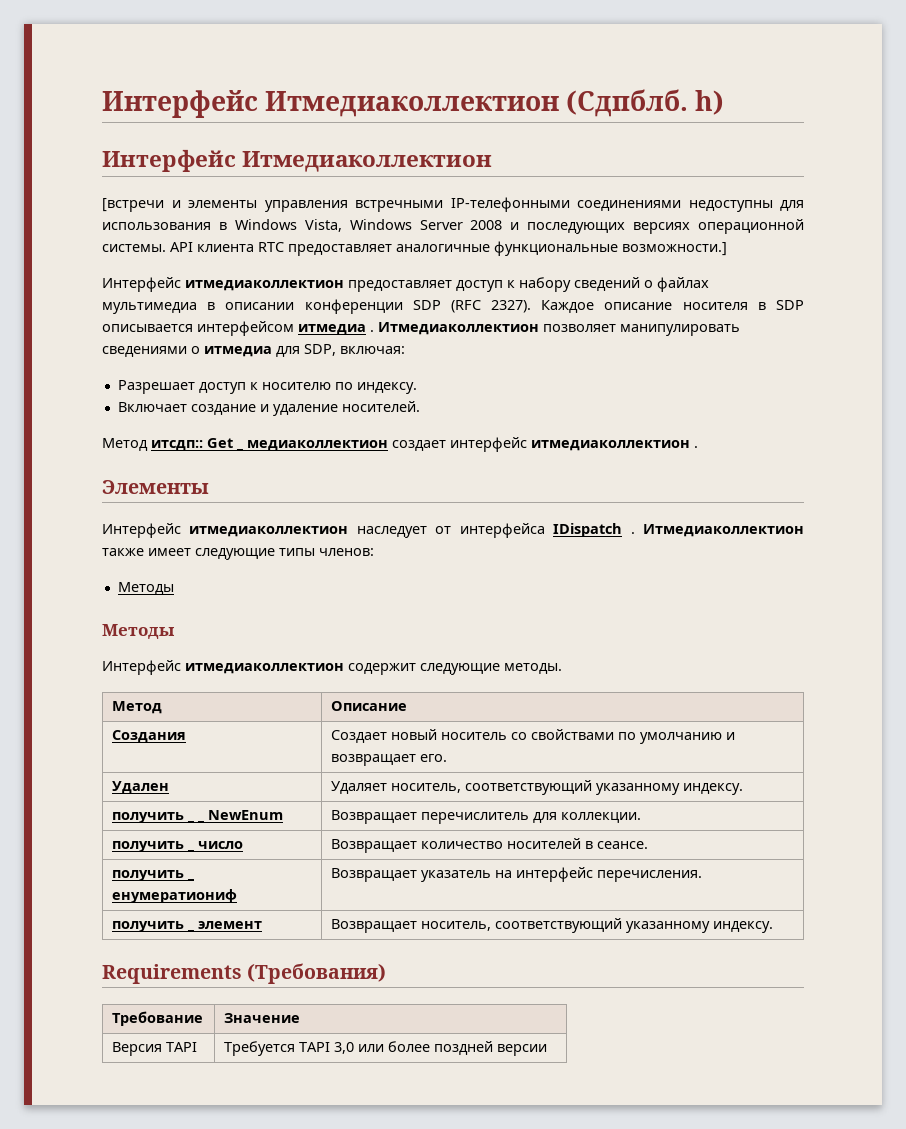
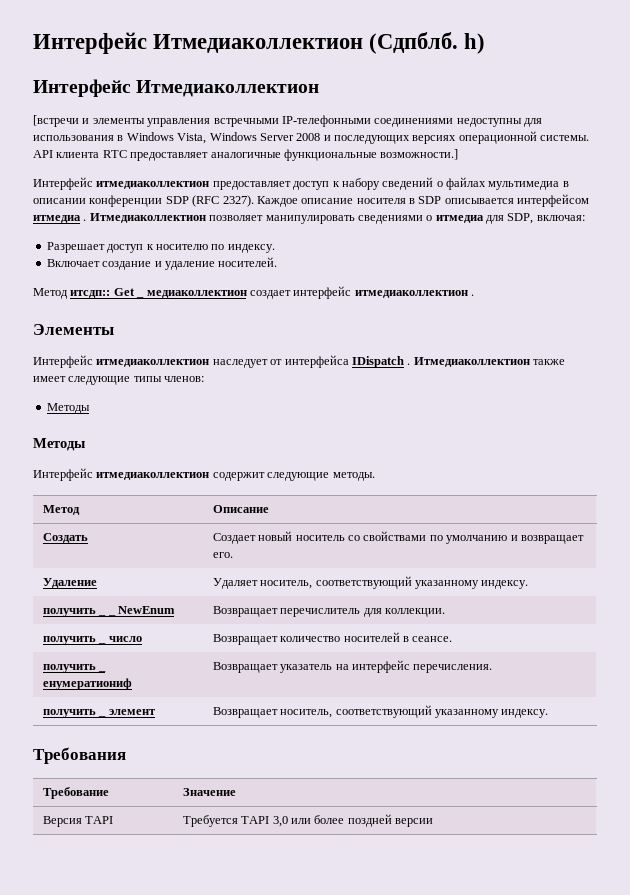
- Создания | Создает новый носитель со свойствами по умолчанию и возвращает его.
+ Создать | Создает новый носитель со свойствами по умолчанию и возвращает его.
- Удален | Удаляет носитель, соответствующий указанному индексу.
+ Удаление | Удаляет носитель, соответствующий указанному индексу.
- Requirements (Требования)
+ Требования

